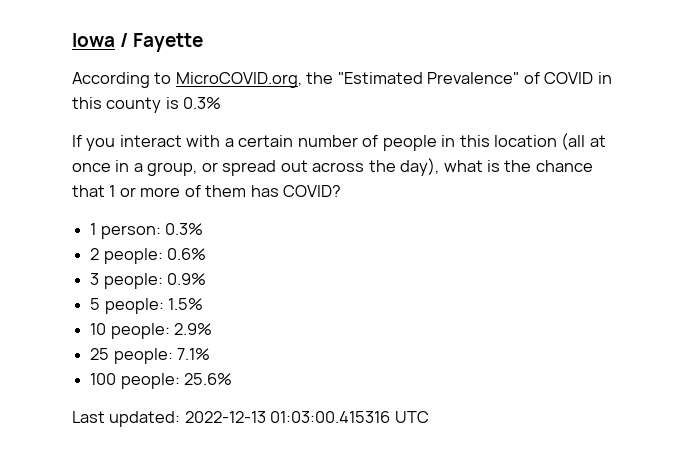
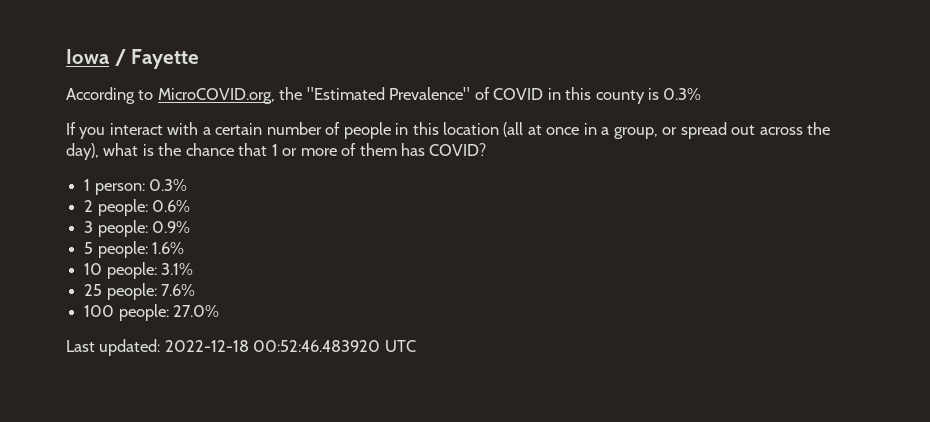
- 5 people: 1.5%
+ 5 people: 1.6%
- 10 people: 2.9%
+ 10 people: 3.1%
- 25 people: 7.1%
+ 25 people: 7.6%
- 100 people: 25.6%
+ 100 people: 27.0%
- Last updated: 2022-12-13 01:03:00.415316 UTC
+ Last updated: 2022-12-18 00:52:46.483920 UTC

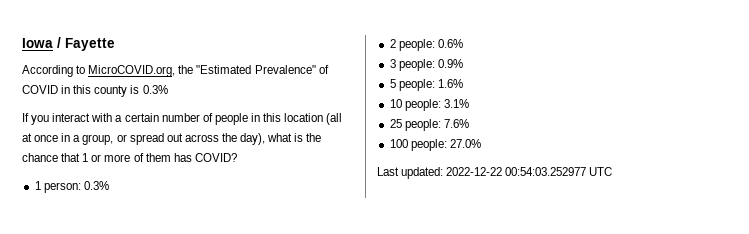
- Last updated: 2022-12-18 00:52:46.483920 UTC
+ Last updated: 2022-12-22 00:54:03.252977 UTC

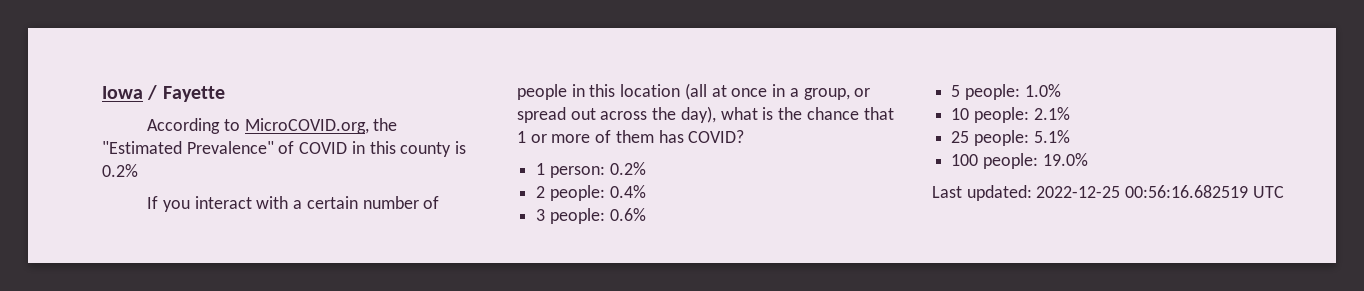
- According to MicroCOVID.org, the "Estimated Prevalence" of COVID in this county is 0.3%
+ According to MicroCOVID.org, the "Estimated Prevalence" of COVID in this county is 0.2%
- 1 person: 0.3%
+ 1 person: 0.2%
- 2 people: 0.6%
+ 2 people: 0.4%
- 3 people: 0.9%
+ 3 people: 0.6%
- 5 people: 1.6%
+ 5 people: 1.0%
- 10 people: 3.1%
+ 10 people: 2.1%
- 25 people: 7.6%
+ 25 people: 5.1%
- 100 people: 27.0%
+ 100 people: 19.0%
- Last updated: 2022-12-22 00:54:03.252977 UTC
+ Last updated: 2022-12-25 00:56:16.682519 UTC

